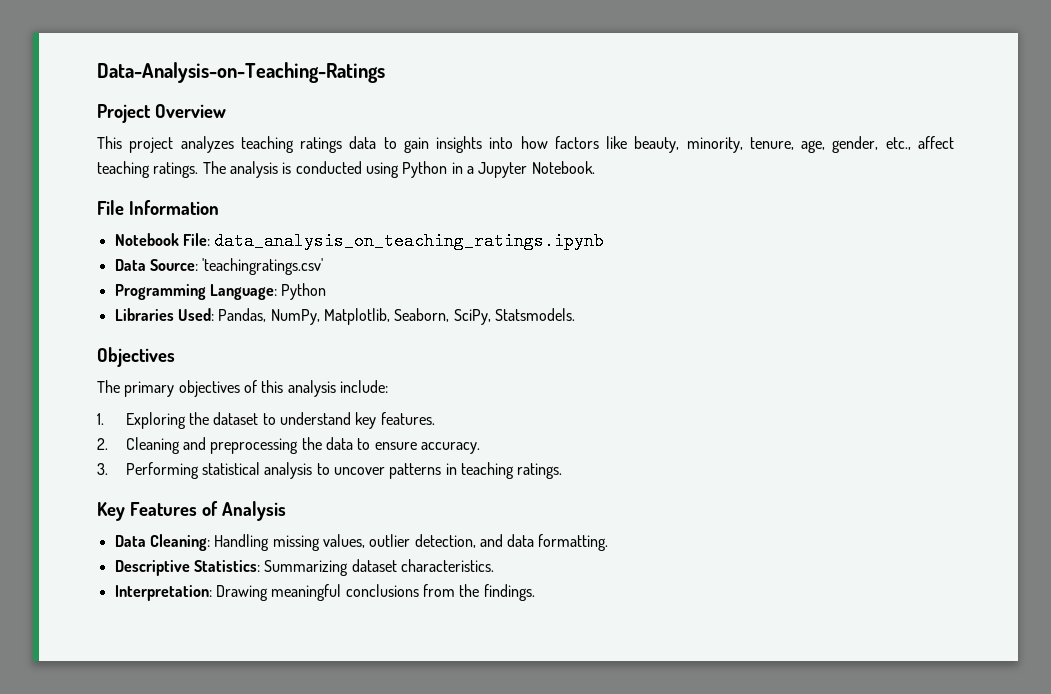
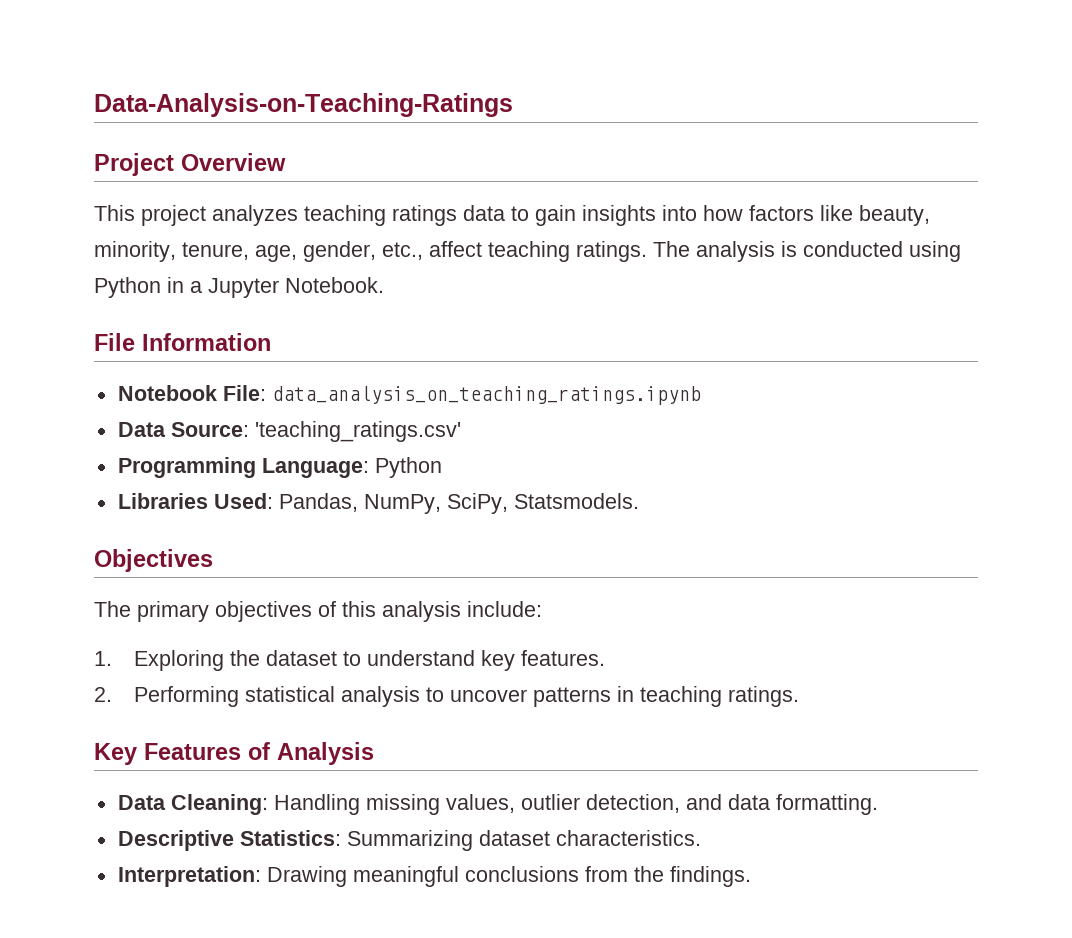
- Data Source: 'teachingratings.csv'
+ Data Source: 'teaching_ratings.csv'
- Libraries Used: Pandas, NumPy, Matplotlib, Seaborn, SciPy, Statsmodels.
+ Libraries Used: Pandas, NumPy, SciPy, Statsmodels.
- 2. Cleaning and preprocessing the data to ensure accuracy.
- 3. Performing statistical analysis to uncover patterns in teaching ratings.
+ 2. Performing statistical analysis to uncover patterns in teaching ratings.

